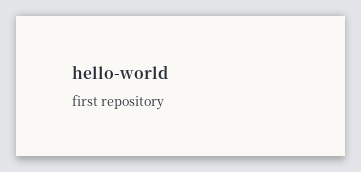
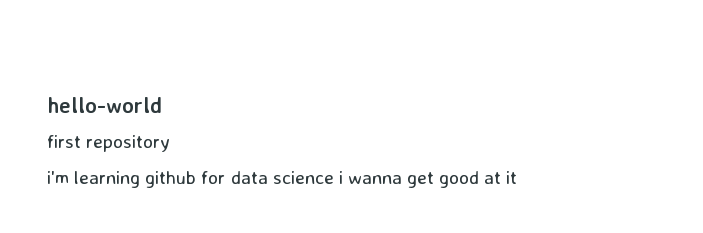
+ i'm learning github for data science i wanna get good at it

